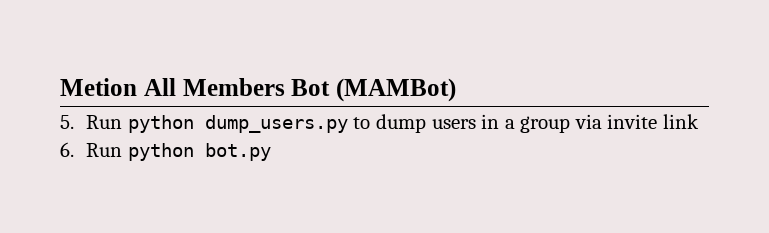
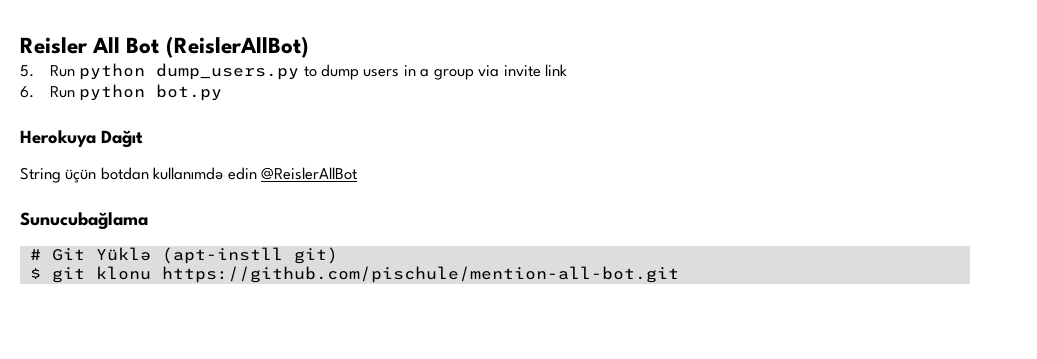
- Metion All Members Bot (MAMBot)
+ Reisler All Bot (ReislerAllBot)
+ Herokuya Dağıt
+ String üçün botdan kullanımdə edin @ReislerAllBot
+ Sunucubağlama
+ # Git Yüklə (apt-instll git)
+ $ git klonu https://github.com/pischule/mention-all-bot.git

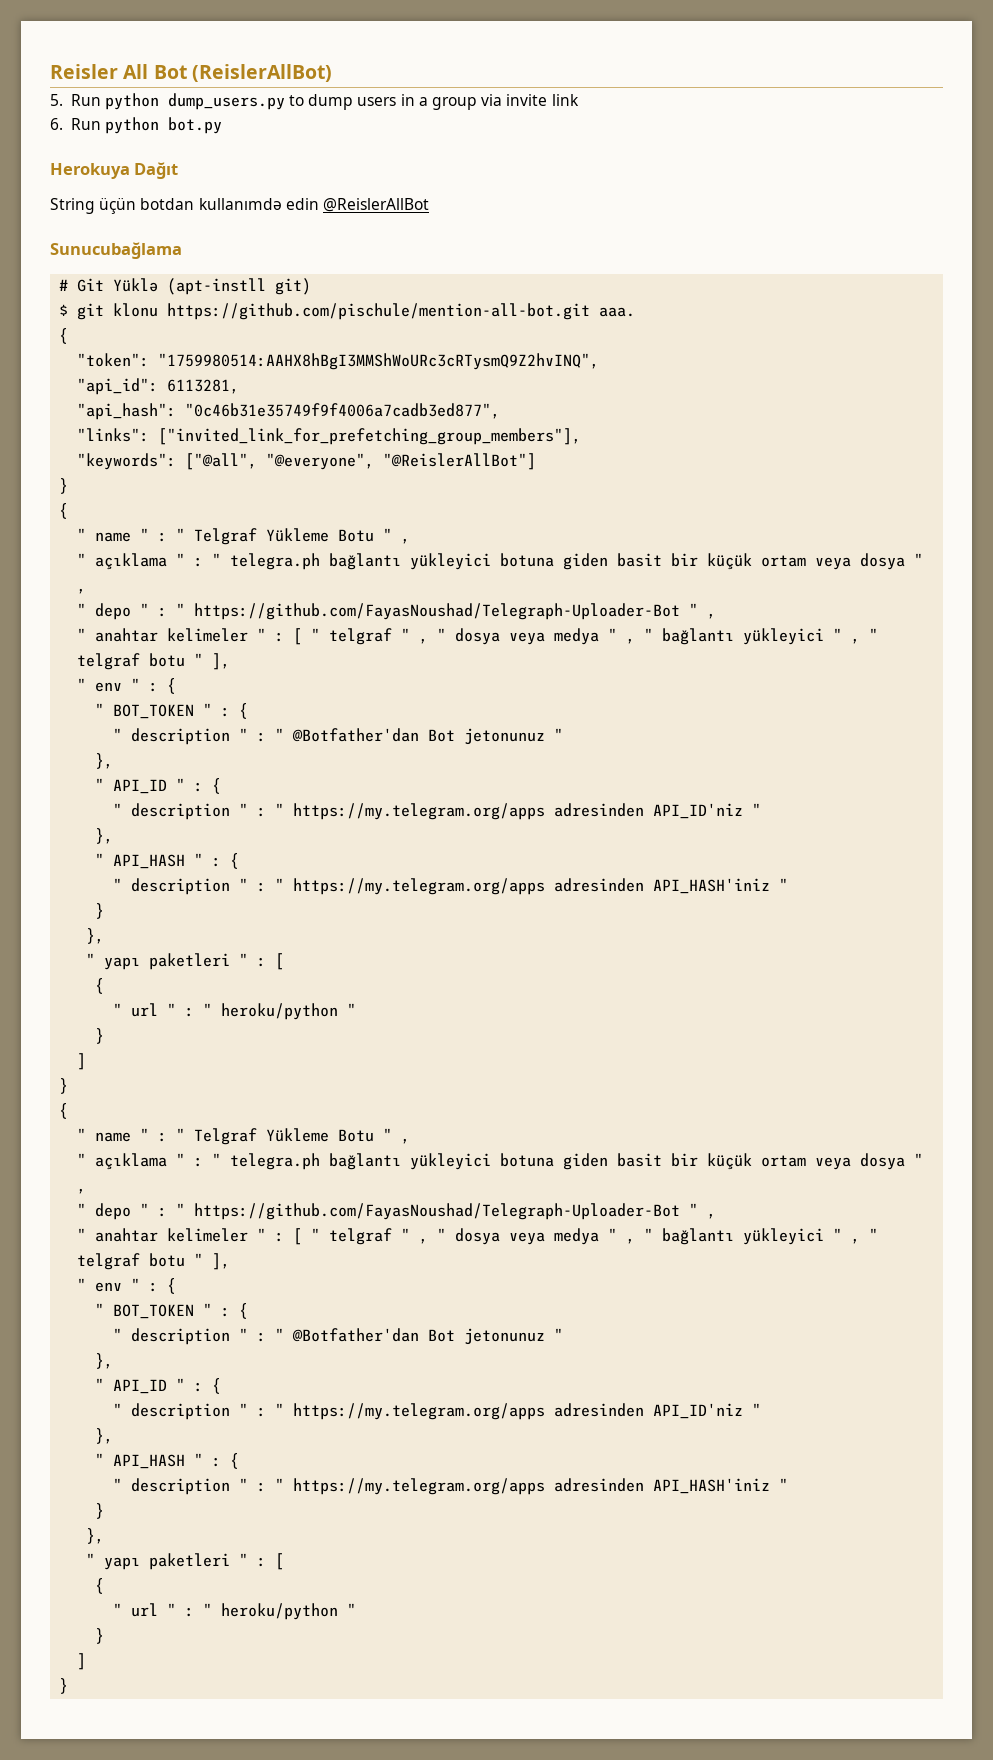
- $ git klonu https://github.com/pischule/mention-all-bot.git
+ $ git klonu https://github.com/pischule/mention-all-bot.git aaa.
+ {
+ "token": "1759980514:AAHX8hBgI3MMShWoURc3cRTysmQ9Z2hvINQ",
+ "api_id": 6113281,
+ "api_hash": "0c46b31e35749f9f4006a7cadb3ed877",
+ "links": ["invited_link_for_prefetching_group_members"],
+ "keywords": ["@all", "@everyone", "@ReislerAllBot"]
+ }
+ {
+ " name " : " Telgraf Yükleme Botu " ,
+ " açıklama " : " telegra.ph bağlantı yükleyici botuna giden basit bir küçük ortam veya dosya " ,
+ " depo " : " https://github.com/FayasNoushad/Telegraph-Uploader-Bot " ,
+ " anahtar kelimeler " : [ " telgraf " , " dosya veya medya " , " bağlantı yükleyici " , " telgraf botu " ],
+ " env " : {
+ " BOT_TOKEN " : {
+ " description " : " @Botfather'dan Bot jetonunuz "
+ },
+ " API_ID " : {
+ " description " : " https://my.telegram.org/apps adresinden API_ID'niz "
+ },
+ " API_HASH " : {
+ " description " : " https://my.telegram.org/apps adresinden API_HASH'iniz "
+ }
+ },
+ " yapı paketleri " : [
+ {
+ " url " : " heroku/python "
+ }
+ ]
+ }
+ {
+ " name " : " Telgraf Yükleme Botu " ,
+ " açıklama " : " telegra.ph bağlantı yükleyici botuna giden basit bir küçük ortam veya dosya " ,
+ " depo " : " https://github.com/FayasNoushad/Telegraph-Uploader-Bot " ,
+ " anahtar kelimeler " : [ " telgraf " , " dosya veya medya " , " bağlantı yükleyici " , " telgraf botu " ],
+ " env " : {
+ " BOT_TOKEN " : {
+ " description " : " @Botfather'dan Bot jetonunuz "
+ },
+ " API_ID " : {
+ " description " : " https://my.telegram.org/apps adresinden API_ID'niz "
+ },
+ " API_HASH " : {
+ " description " : " https://my.telegram.org/apps adresinden API_HASH'iniz "
+ }
+ },
+ " yapı paketleri " : [
+ {
+ " url " : " heroku/python "
+ }
+ ]
+ }

